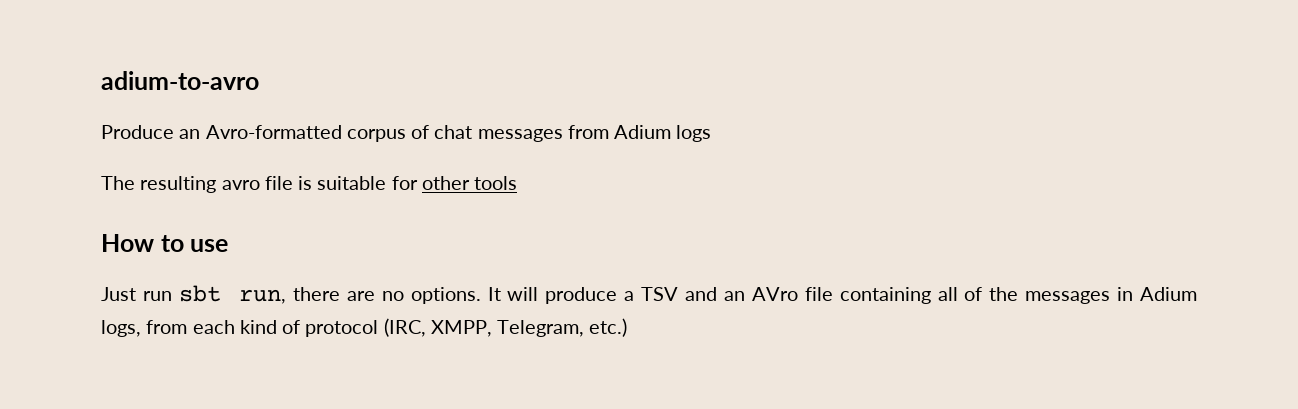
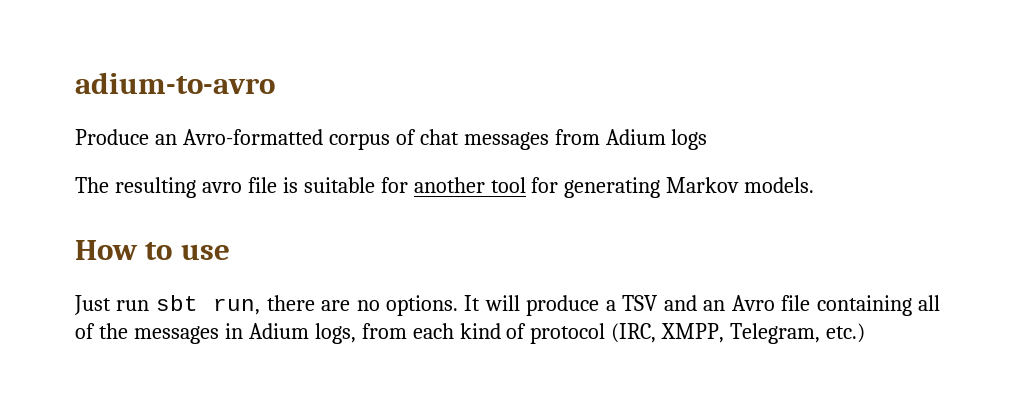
- The resulting avro file is suitable for other tools
+ The resulting avro file is suitable for another tool for generating Markov models.
- It will produce a TSV and an AVro file containing all of the messages in Adium logs, from each kind of protocol (IRC, XMPP, Telegram, etc.)
+ It will produce a TSV and an Avro file containing all of the messages in Adium logs, from each kind of protocol (IRC, XMPP, Telegram, etc.)

